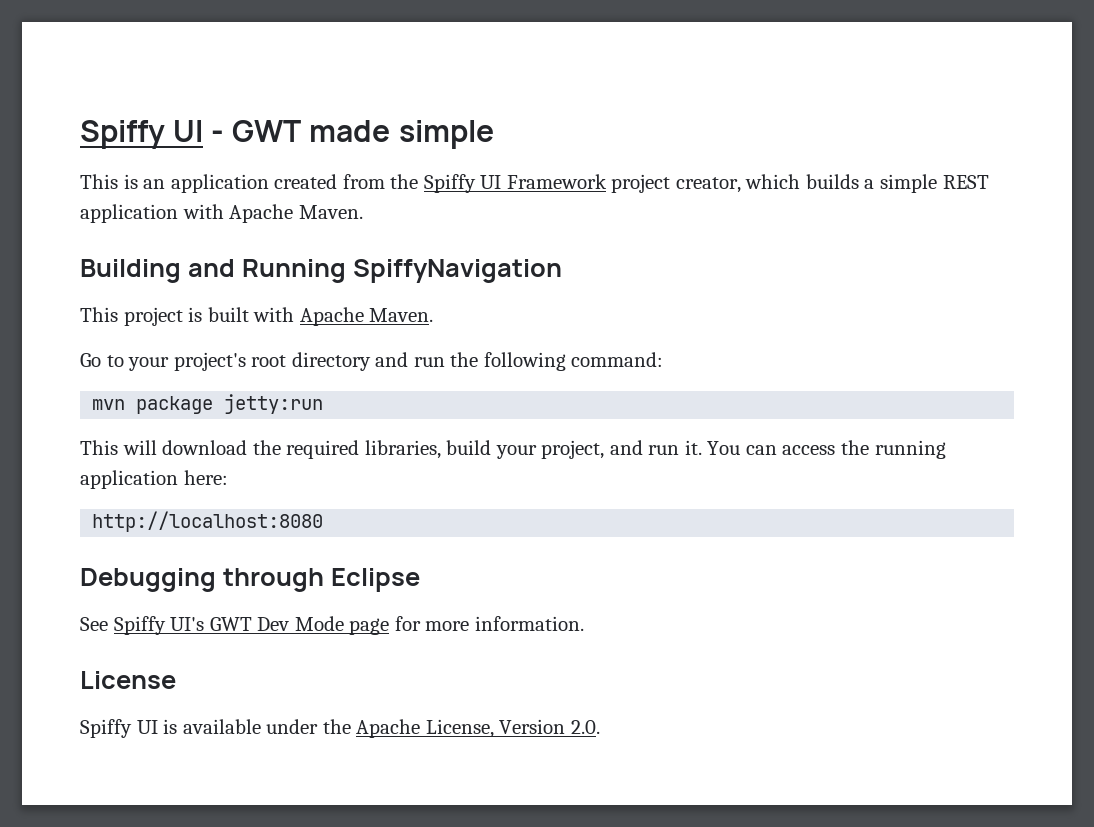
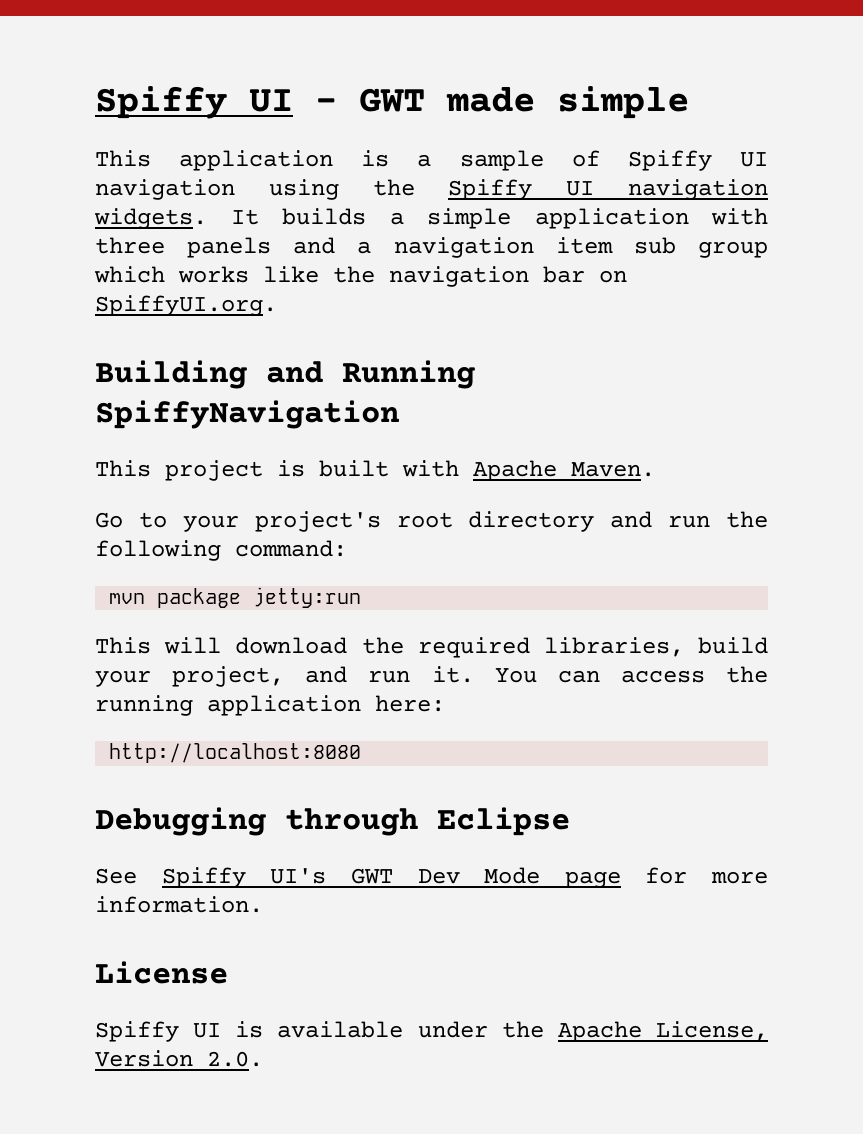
- This is an application created from the Spiffy UI Framework project creator, which builds a simple REST application with Apache Maven.
+ This application is a sample of Spiffy UI navigation using the Spiffy UI navigation widgets. It builds a simple application with three panels and a navigation item sub group which works like the navigation bar on SpiffyUI.org.

